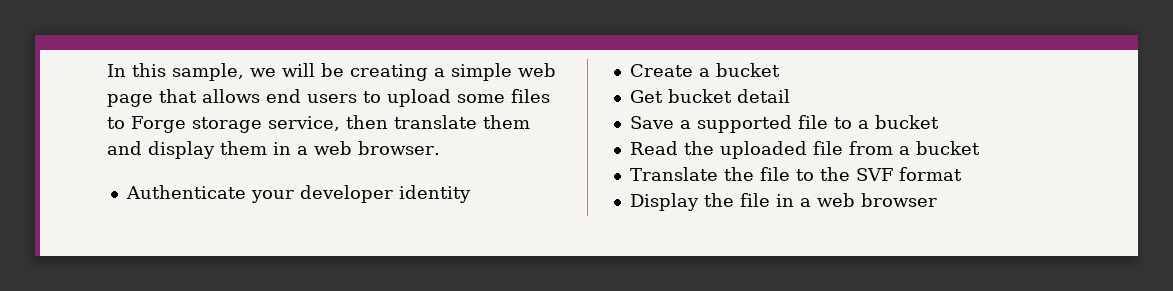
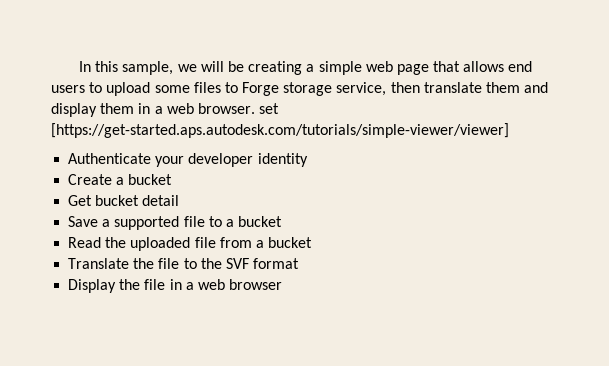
- In this sample, we will be creating a simple web page that allows end users to upload some files to Forge storage service, then translate them and display them in a web browser.
+ In this sample, we will be creating a simple web page that allows end users to upload some files to Forge storage service, then translate them and display them in a web browser. set [https://get-started.aps.autodesk.com/tutorials/simple-viewer/viewer]

